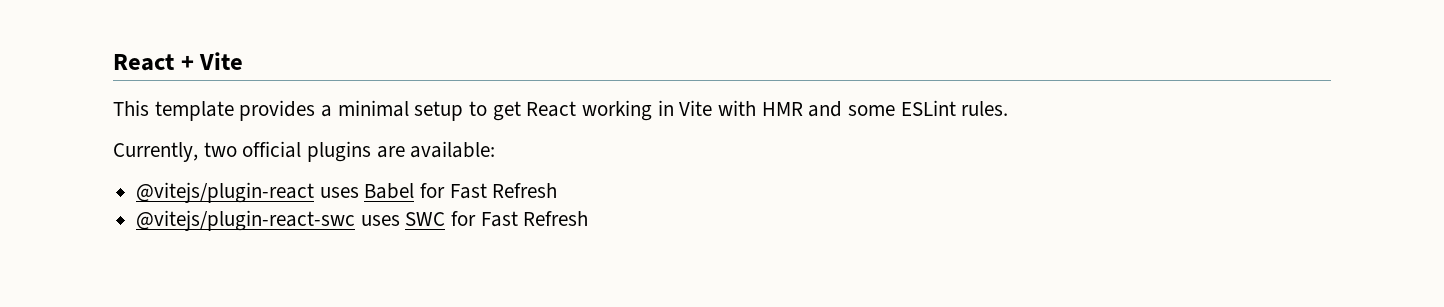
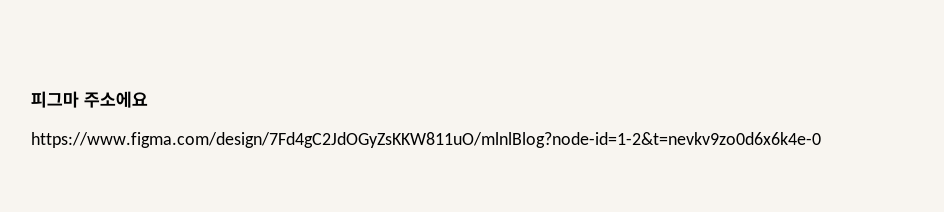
- React + Vite
- This template provides a minimal setup to get React working in Vite with HMR and some ESLint rules.
- Currently, two official plugins are available:
- @vitejs/plugin-react uses Babel for Fast Refresh
- @vitejs/plugin-react-swc uses SWC for Fast Refresh
+ 피그마 주소에요
+ https://www.figma.com/design/7Fd4gC2JdOGyZsKKW811uO/mlnlBlog?node-id=1-2&t=nevkv9zo0d6x6k4e-0

